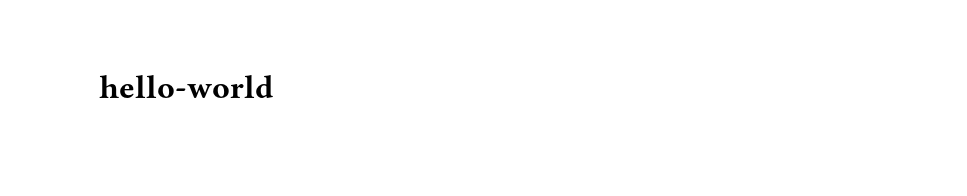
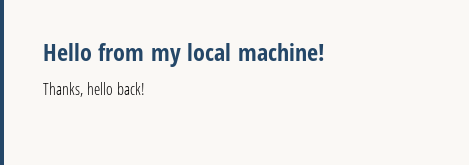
- hello-world
+ Hello from my local machine!
+ Thanks, hello back!

